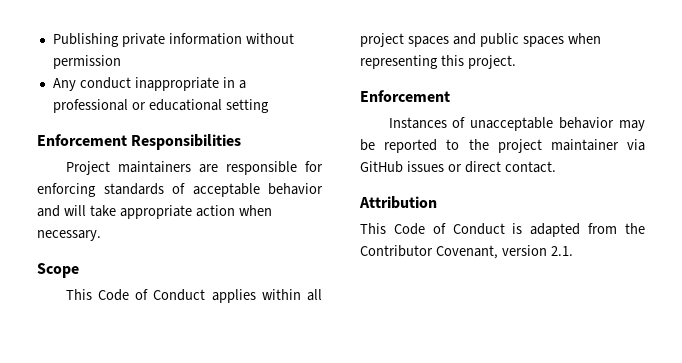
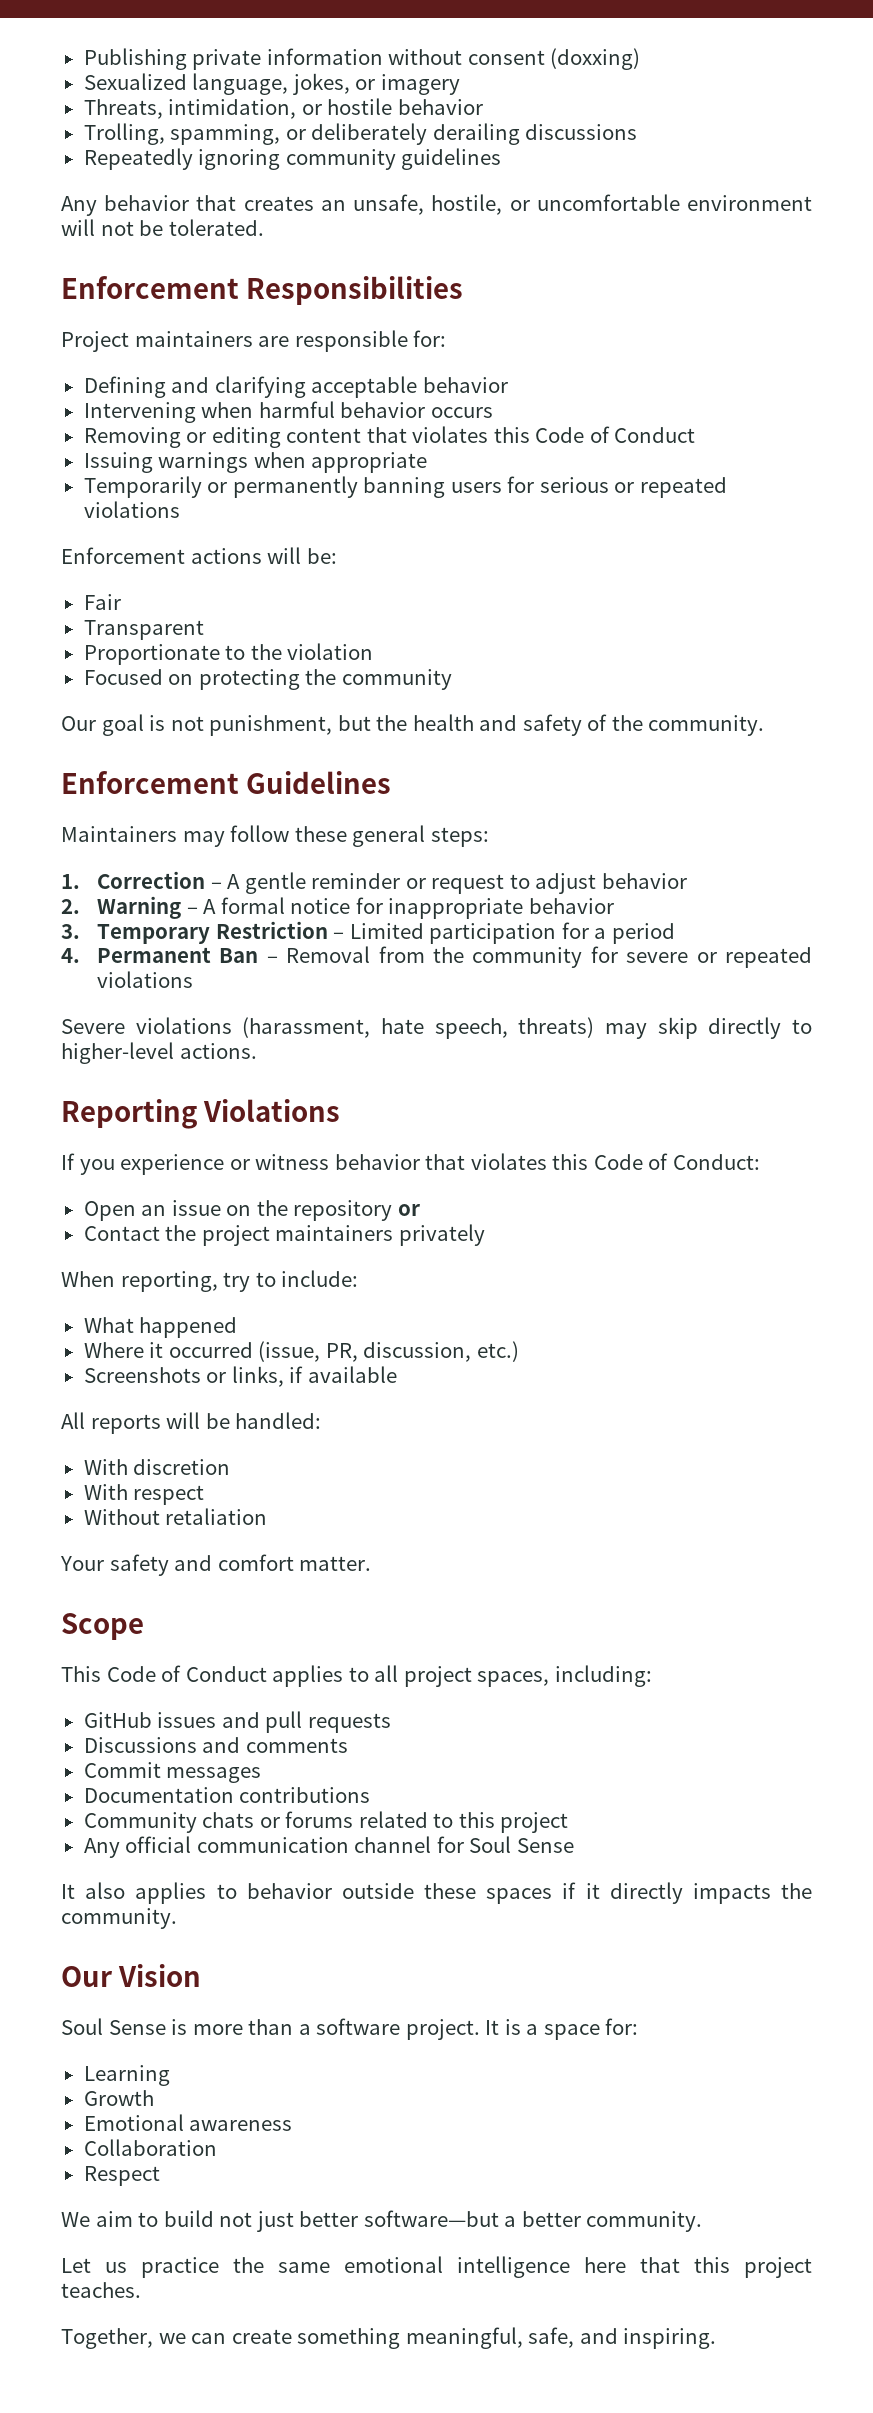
- Publishing private information without permission
- Any conduct inappropriate in a professional or educational setting
+ Publishing private information without consent (doxxing)
+ Sexualized language, jokes, or imagery
+ Threats, intimidation, or hostile behavior
+ Trolling, spamming, or deliberately derailing discussions
+ Repeatedly ignoring community guidelines
+ Any behavior that creates an unsafe, hostile, or uncomfortable environment will not be tolerated.
- Project maintainers are responsible for enforcing standards of acceptable behavior and will take appropriate action when necessary.
+ Project maintainers are responsible for:
+ Defining and clarifying acceptable behavior
+ Intervening when harmful behavior occurs
+ Removing or editing content that violates this Code of Conduct
+ Issuing warnings when appropriate
+ Temporarily or permanently banning users for serious or repeated violations
+ Enforcement actions will be:
+ Fair
+ Transparent
+ Proportionate to the violation
+ Focused on protecting the community
+ Our goal is not punishment, but the health and safety of the community.
+ Enforcement Guidelines
+ Maintainers may follow these general steps:
+ 1. Correction – A gentle reminder or request to adjust behavior
+ 2. Warning – A formal notice for inappropriate behavior
+ 3. Temporary Restriction – Limited participation for a period
+ 4. Permanent Ban – Removal from the community for severe or repeated violations
+ Severe violations (harassment, hate speech, threats) may skip directly to higher-level actions.
+ Reporting Violations
+ If you experience or witness behavior that violates this Code of Conduct:
+ Open an issue on the repository or
+ Contact the project maintainers privately
+ When reporting, try to include:
+ What happened
+ Where it occurred (issue, PR, discussion, etc.)
+ Screenshots or links, if available
+ All reports will be handled:
+ With discretion
+ With respect
+ Without retaliation
+ Your safety and comfort matter.
- This Code of Conduct applies within all project spaces and public spaces when representing this project.
- Enforcement
- Instances of unacceptable behavior may be reported to the project maintainer via GitHub issues or direct contact.
- Attribution
- This Code of Conduct is adapted from the Contributor Covenant, version 2.1.
+ This Code of Conduct applies to all project spaces, including:
+ GitHub issues and pull requests
+ Discussions and comments
+ Commit messages
+ Documentation contributions
+ Community chats or forums related to this project
+ Any official communication channel for Soul Sense
+ It also applies to behavior outside these spaces if it directly impacts the community.
+ Our Vision
+ Soul Sense is more than a software project. It is a space for:
+ Learning
+ Growth
+ Emotional awareness
+ Collaboration
+ Respect
+ We aim to build not just better software—but a better community.
+ Let us practice the same emotional intelligence here that this project teaches.
+ Together, we can create something meaningful, safe, and inspiring.

